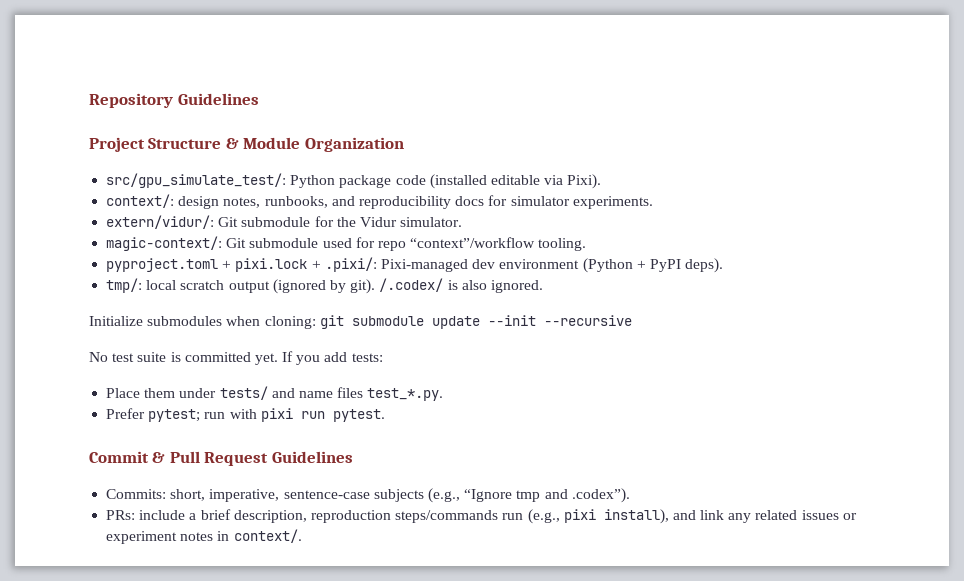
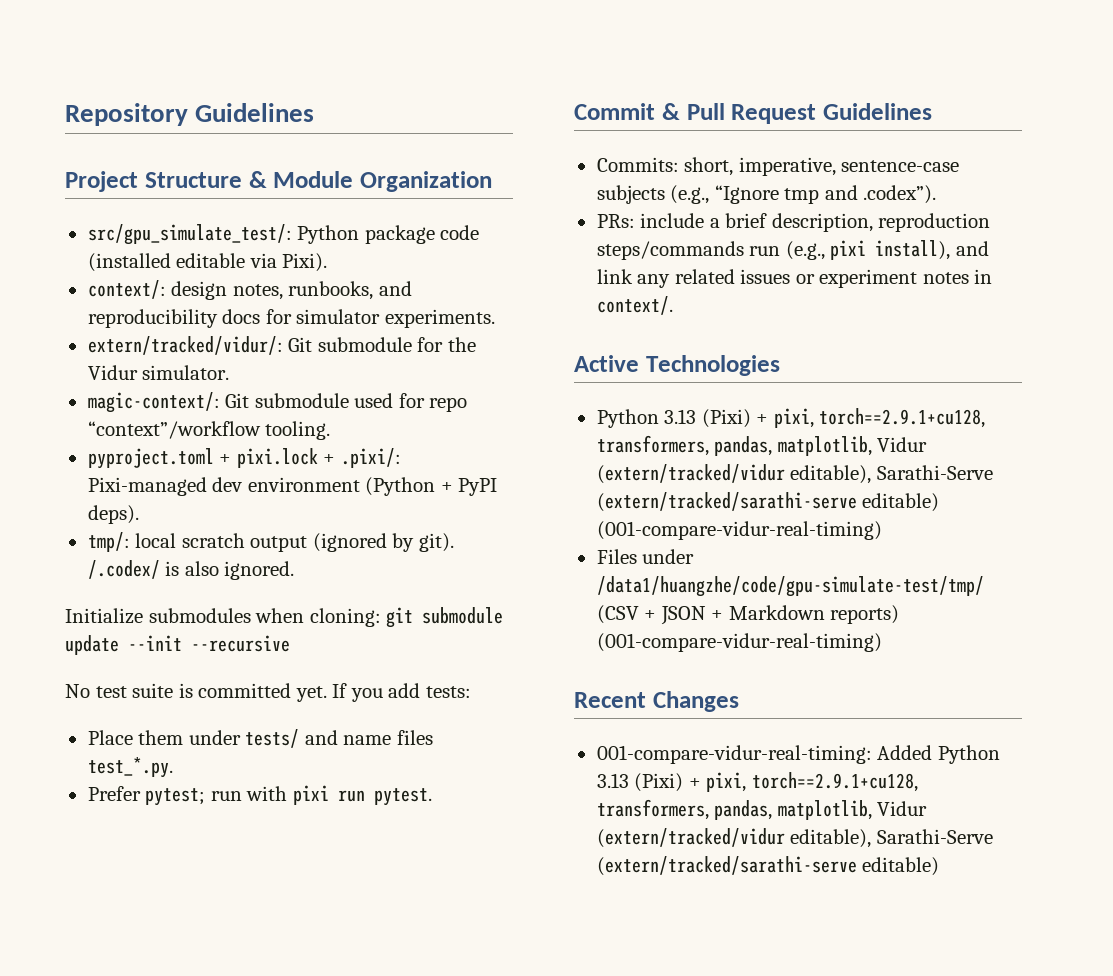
- extern/vidur/: Git submodule for the Vidur simulator.
+ extern/tracked/vidur/: Git submodule for the Vidur simulator.
+ Active Technologies
+ Python 3.13 (Pixi) + pixi, torch==2.9.1+cu128, transformers, pandas, matplotlib, Vidur (extern/tracked/vidur editable), Sarathi-Serve (extern/tracked/sarathi-serve editable) (001-compare-vidur-real-timing)
+ Files under /data1/huangzhe/code/gpu-simulate-test/tmp/ (CSV + JSON + Markdown reports) (001-compare-vidur-real-timing)
+ Recent Changes
+ 001-compare-vidur-real-timing: Added Python 3.13 (Pixi) + pixi, torch==2.9.1+cu128, transformers, pandas, matplotlib, Vidur (extern/tracked/vidur editable), Sarathi-Serve (extern/tracked/sarathi-serve editable)

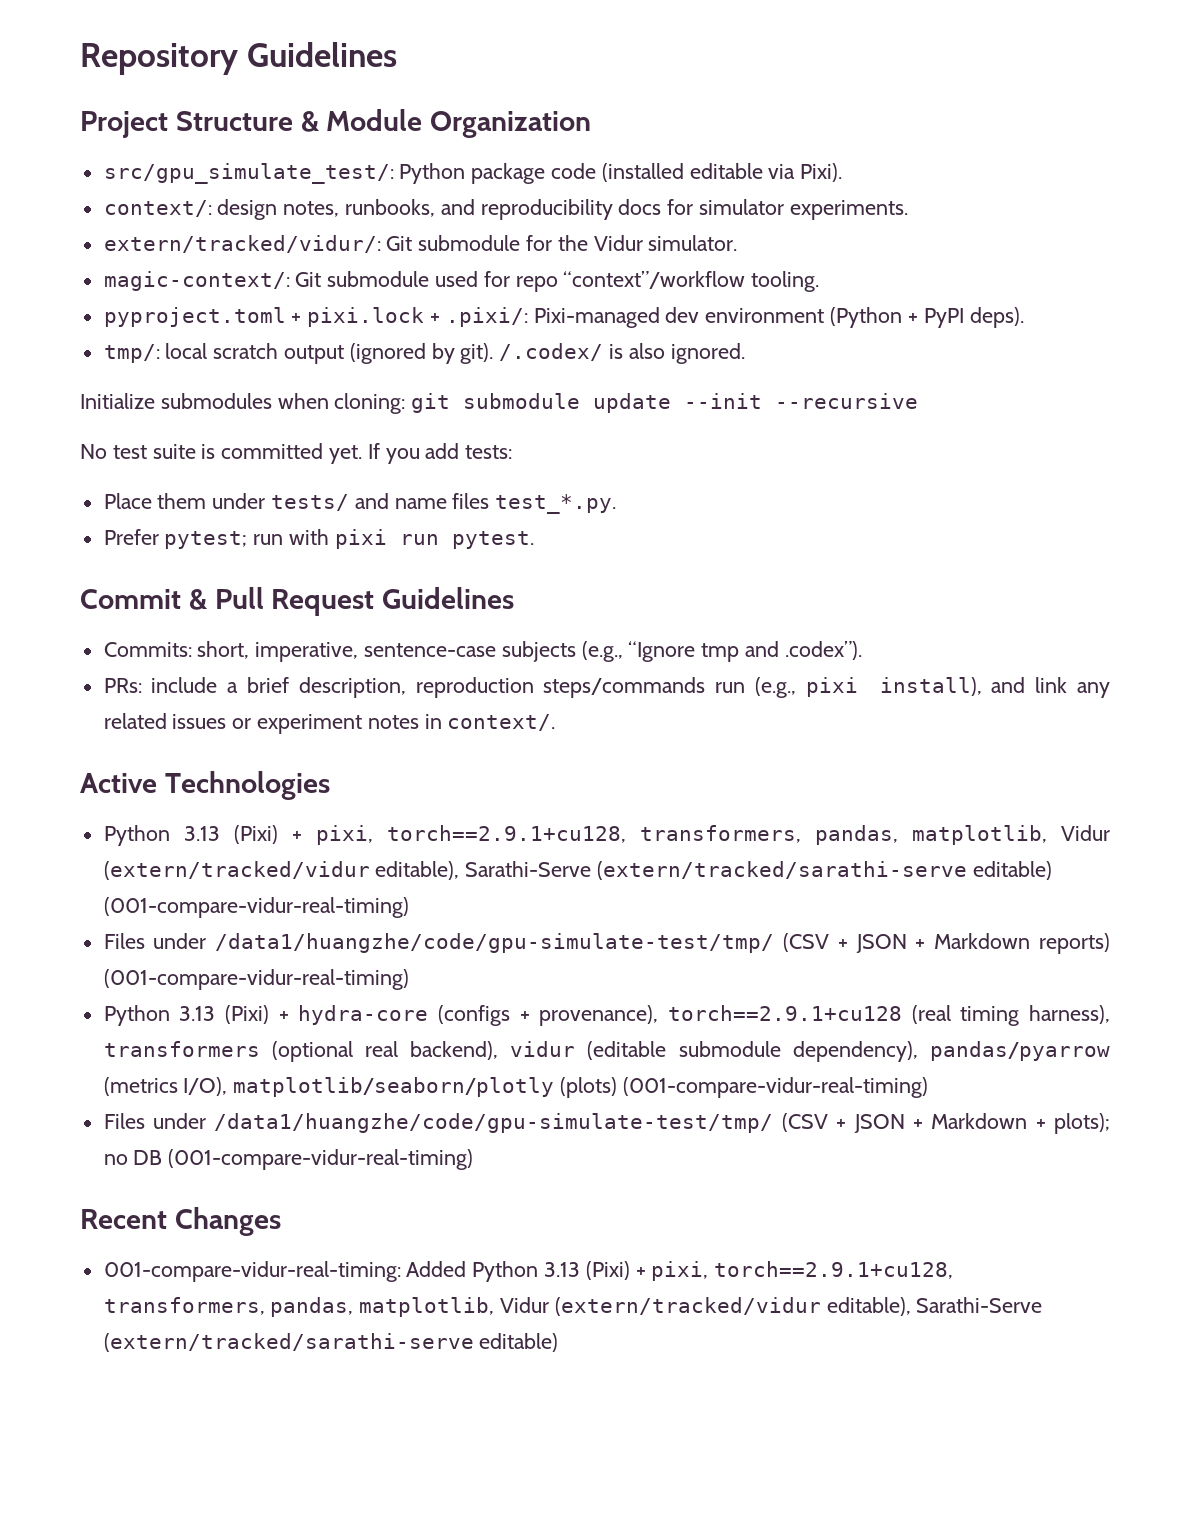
+ Python 3.13 (Pixi) + hydra-core (configs + provenance), torch==2.9.1+cu128 (real timing harness), transformers (optional real backend), vidur (editable submodule dependency), pandas/pyarrow (metrics I/O), matplotlib/seaborn/plotly (plots) (001-compare-vidur-real-timing)
+ Files under /data1/huangzhe/code/gpu-simulate-test/tmp/ (CSV + JSON + Markdown + plots); no DB (001-compare-vidur-real-timing)

